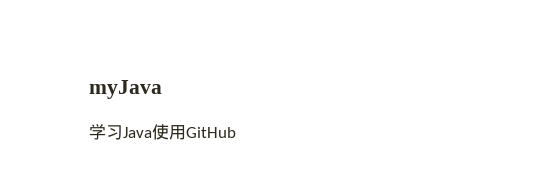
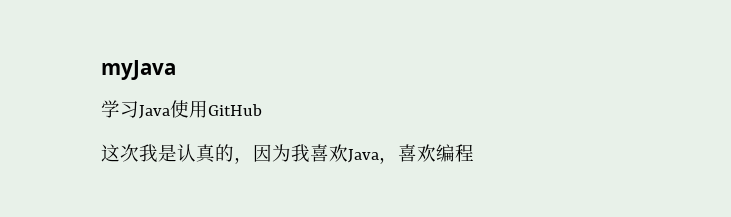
+ 这次我是认真的，因为我喜欢Java，喜欢编程

